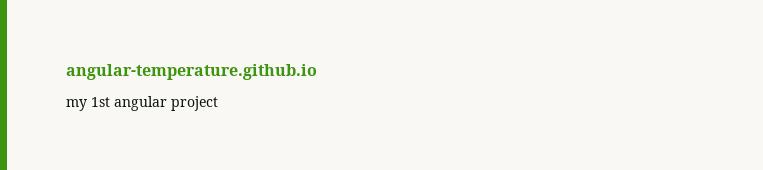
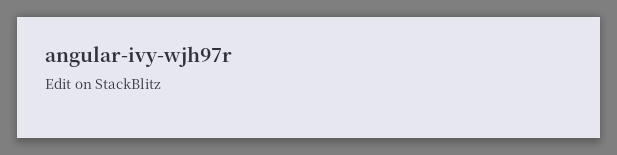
- angular-temperature.github.io
- my 1st angular project
+ angular-ivy-wjh97r
+ Edit on StackBlitz

